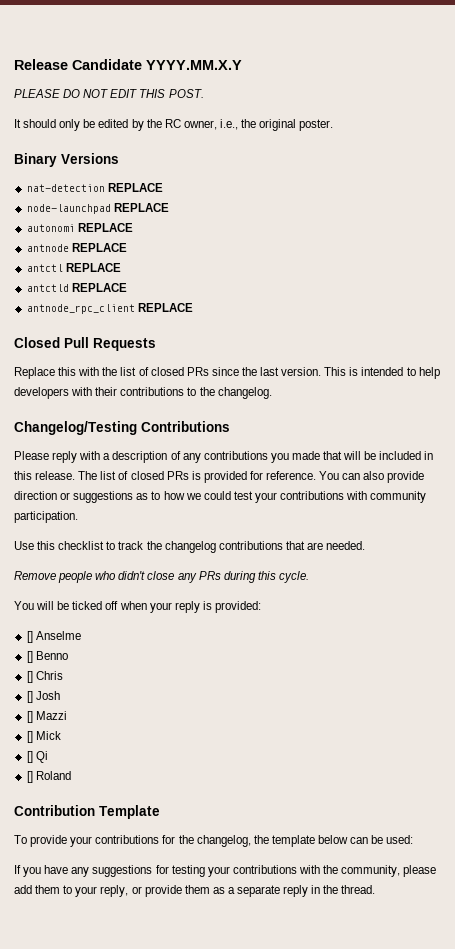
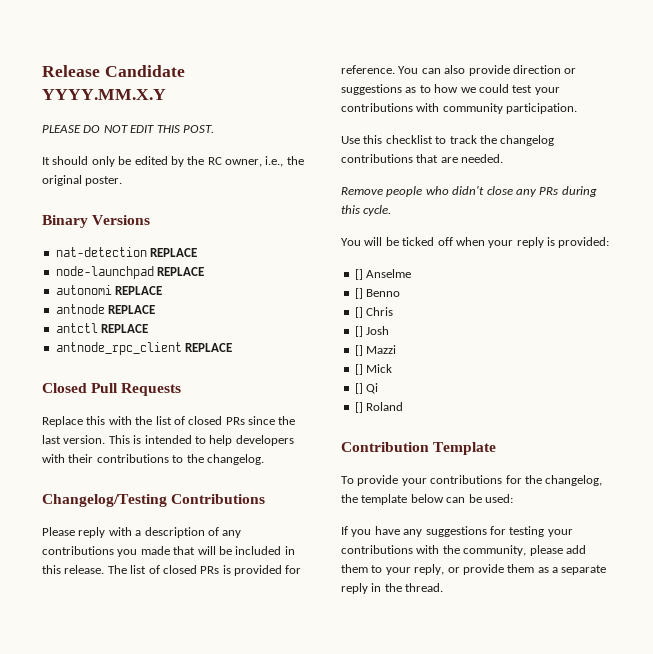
- antctld REPLACE

